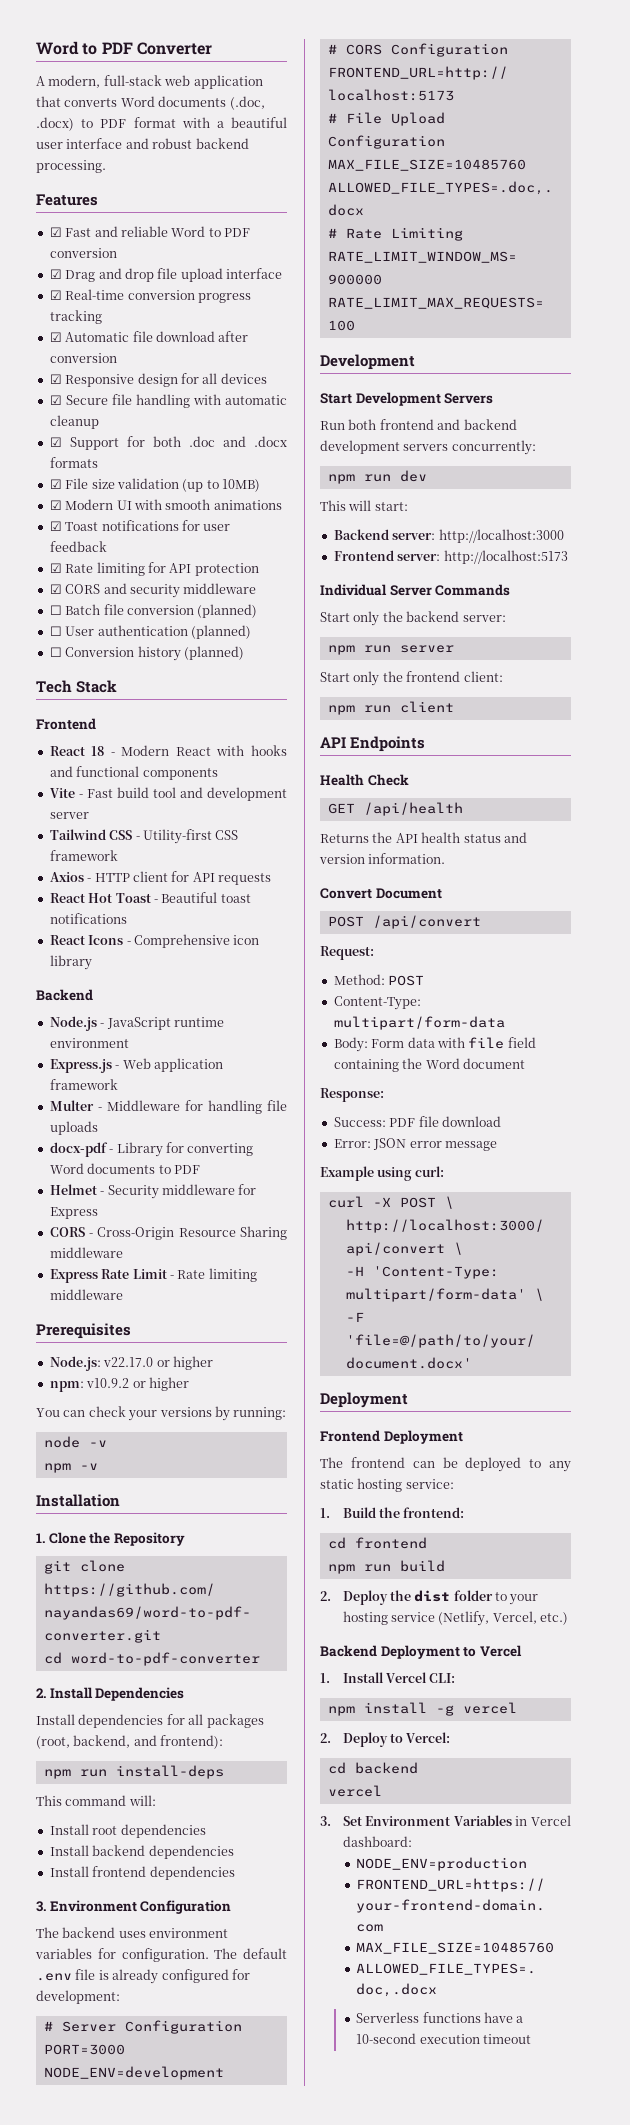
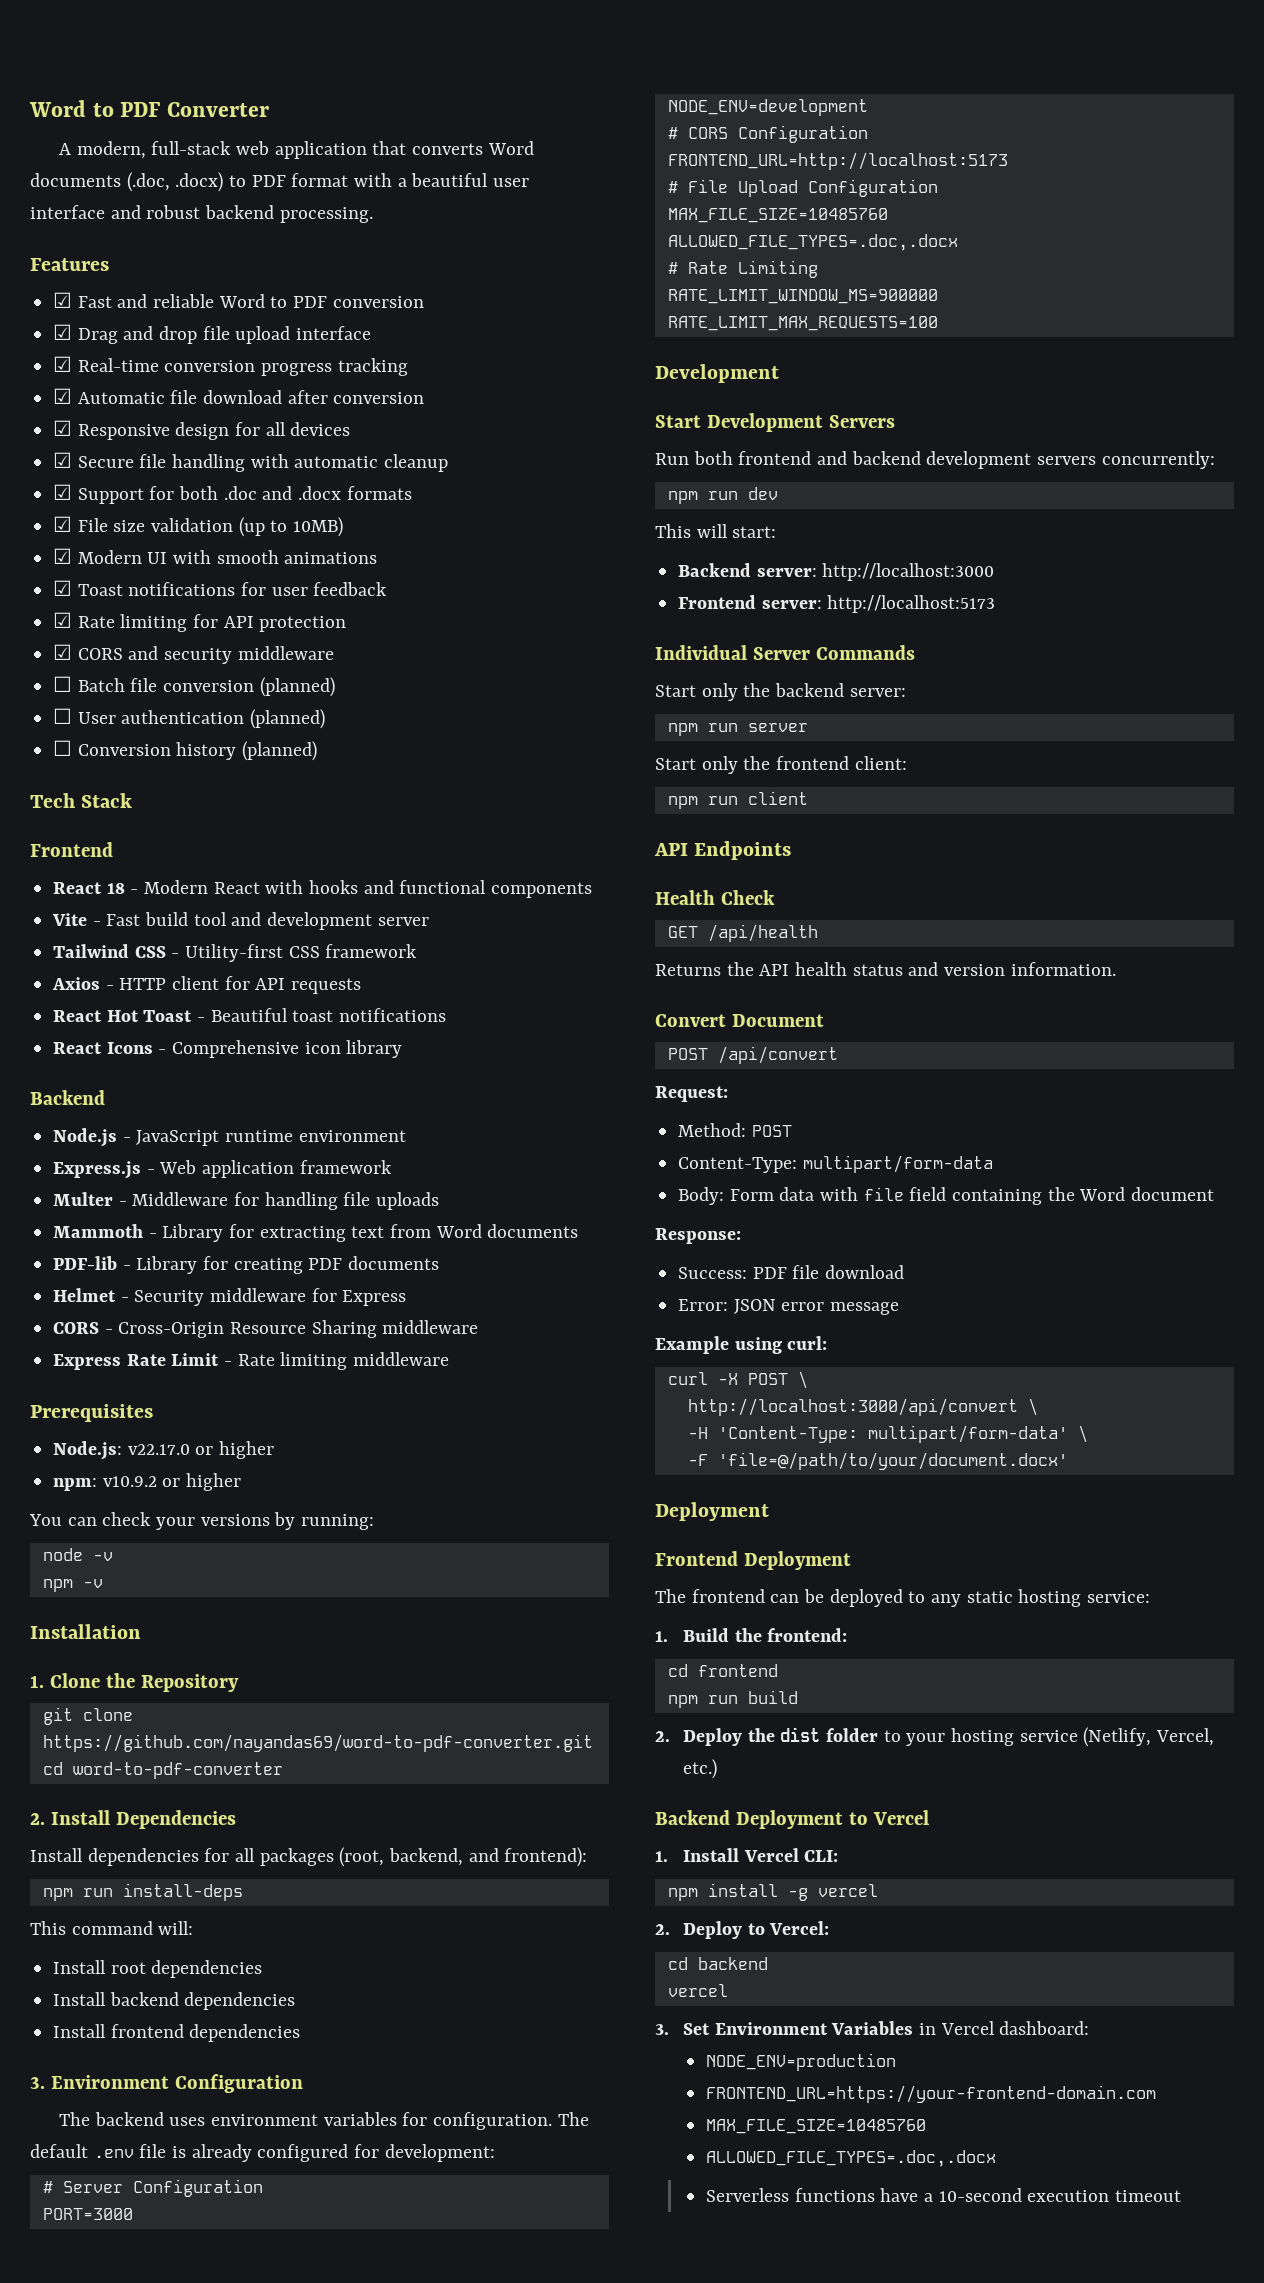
- docx-pdf - Library for converting Word documents to PDF
+ Mammoth - Library for extracting text from Word documents
+ PDF-lib - Library for creating PDF documents

